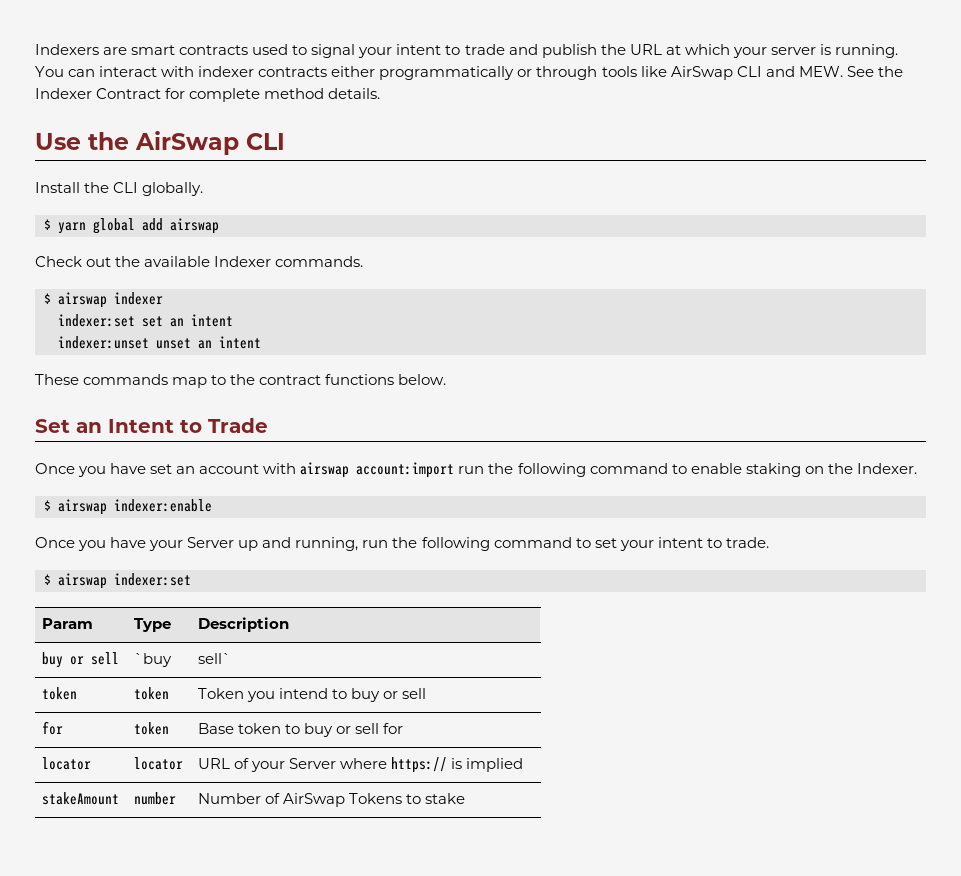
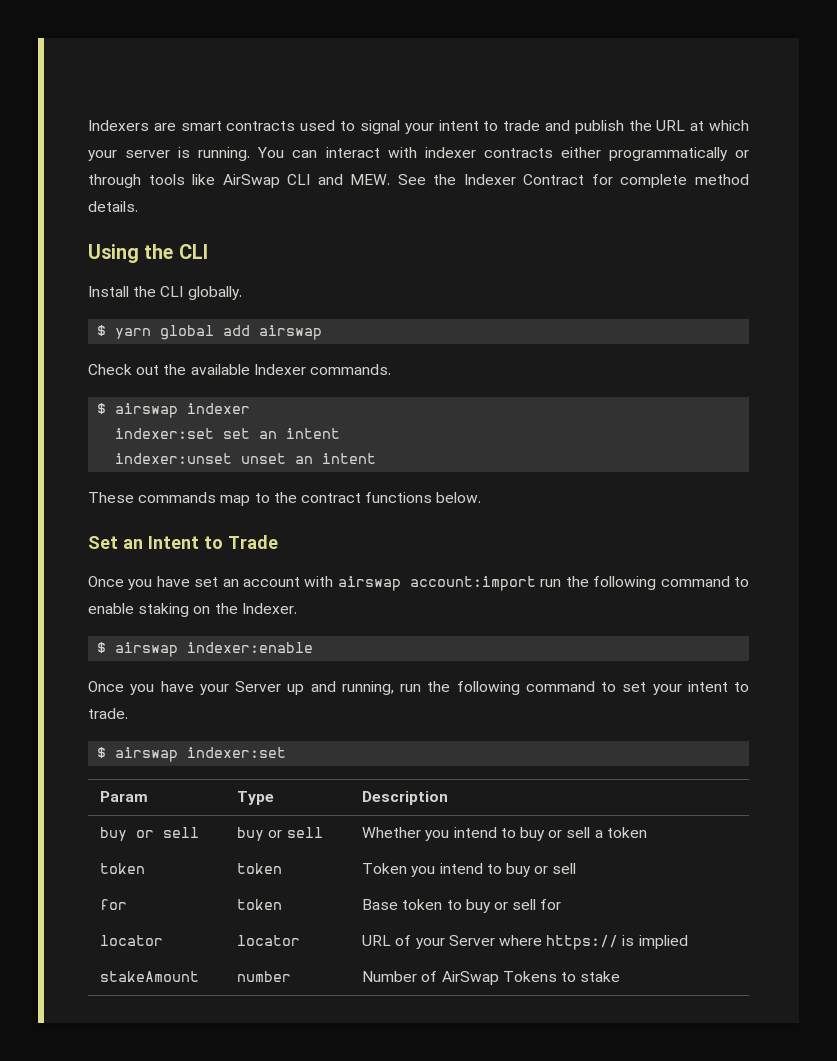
- Use the AirSwap CLI
+ Using the CLI
- buy or sell | `buy | sell`
+ buy or sell | buy or sell | Whether you intend to buy or sell a token

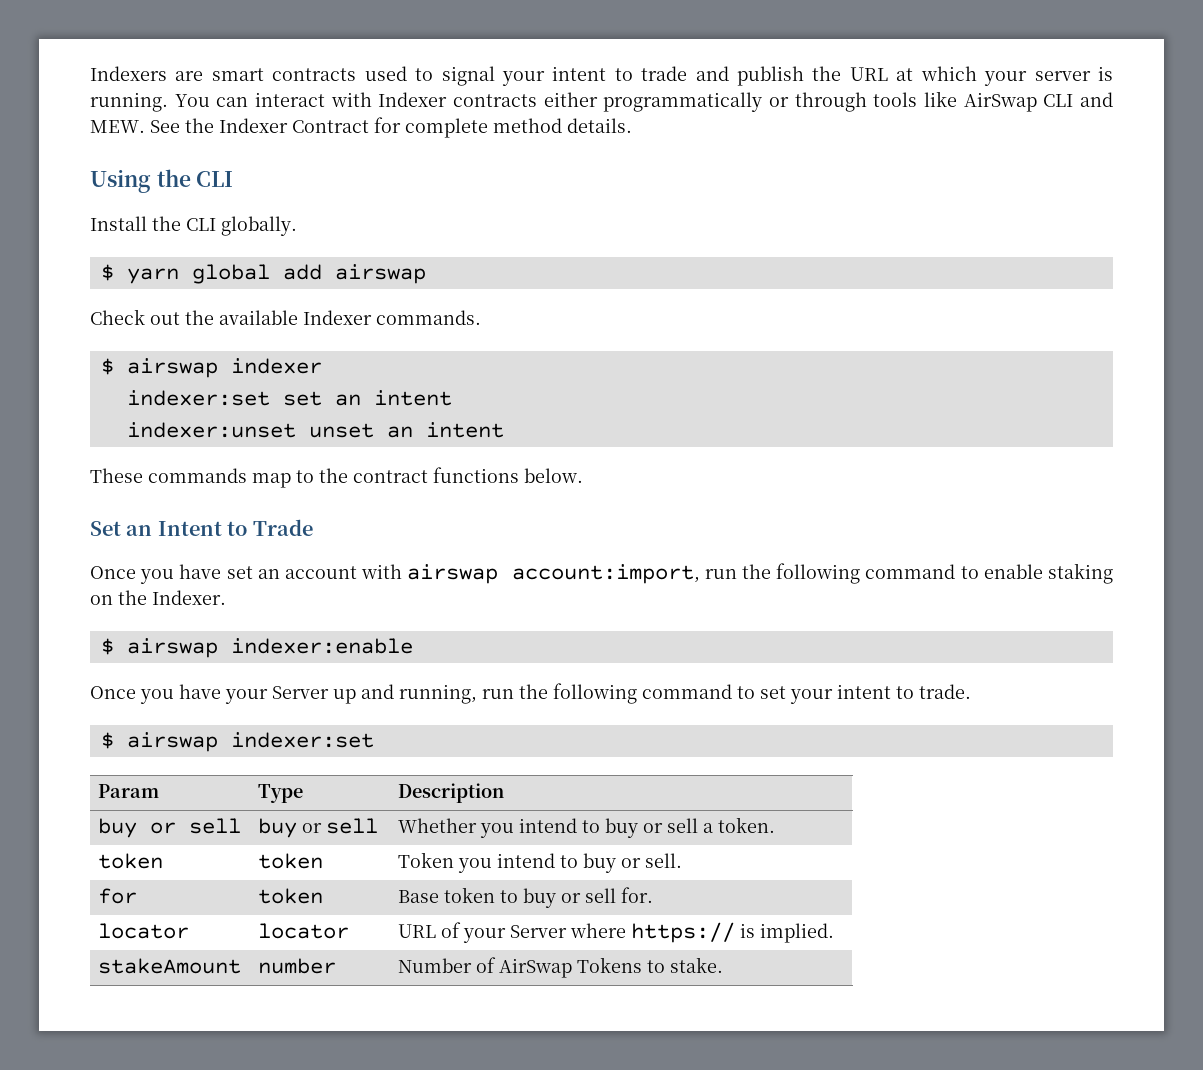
- You can interact with indexer contracts either programmatically or through tools like AirSwap CLI and MEW. See the Indexer Contract for complete method details.
+ You can interact with Indexer contracts either programmatically or through tools like AirSwap CLI and MEW. See the Indexer Contract for complete method details.
- Once you have set an account with airswap account:import run the following command to enable staking on the Indexer.
+ Once you have set an account with airswap account:import, run the following command to enable staking on the Indexer.
- buy or sell | buy or sell | Whether you intend to buy or sell a token
+ buy or sell | buy or sell | Whether you intend to buy or sell a token.
- token | token | Token you intend to buy or sell
+ token | token | Token you intend to buy or sell.
- for | token | Base token to buy or sell for
+ for | token | Base token to buy or sell for.
- locator | locator | URL of your Server where https:// is implied
+ locator | locator | URL of your Server where https:// is implied.
- stakeAmount | number | Number of AirSwap Tokens to stake
+ stakeAmount | number | Number of AirSwap Tokens to stake.

